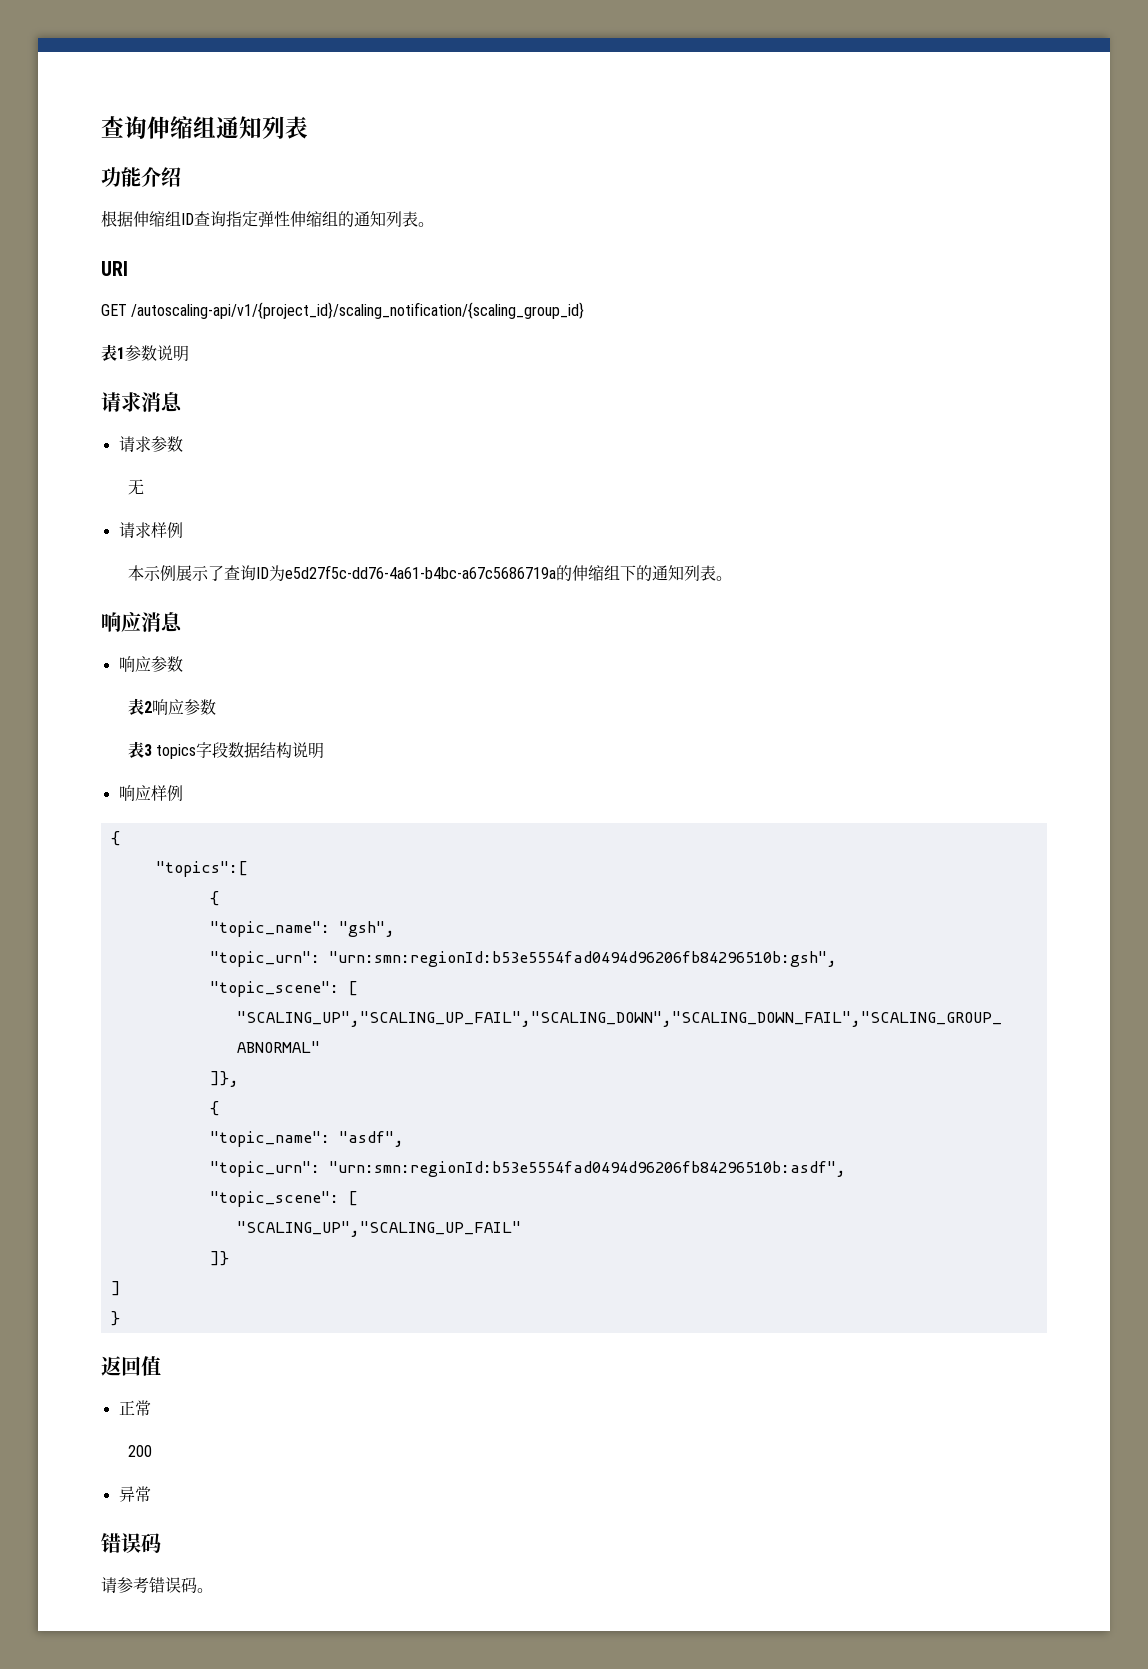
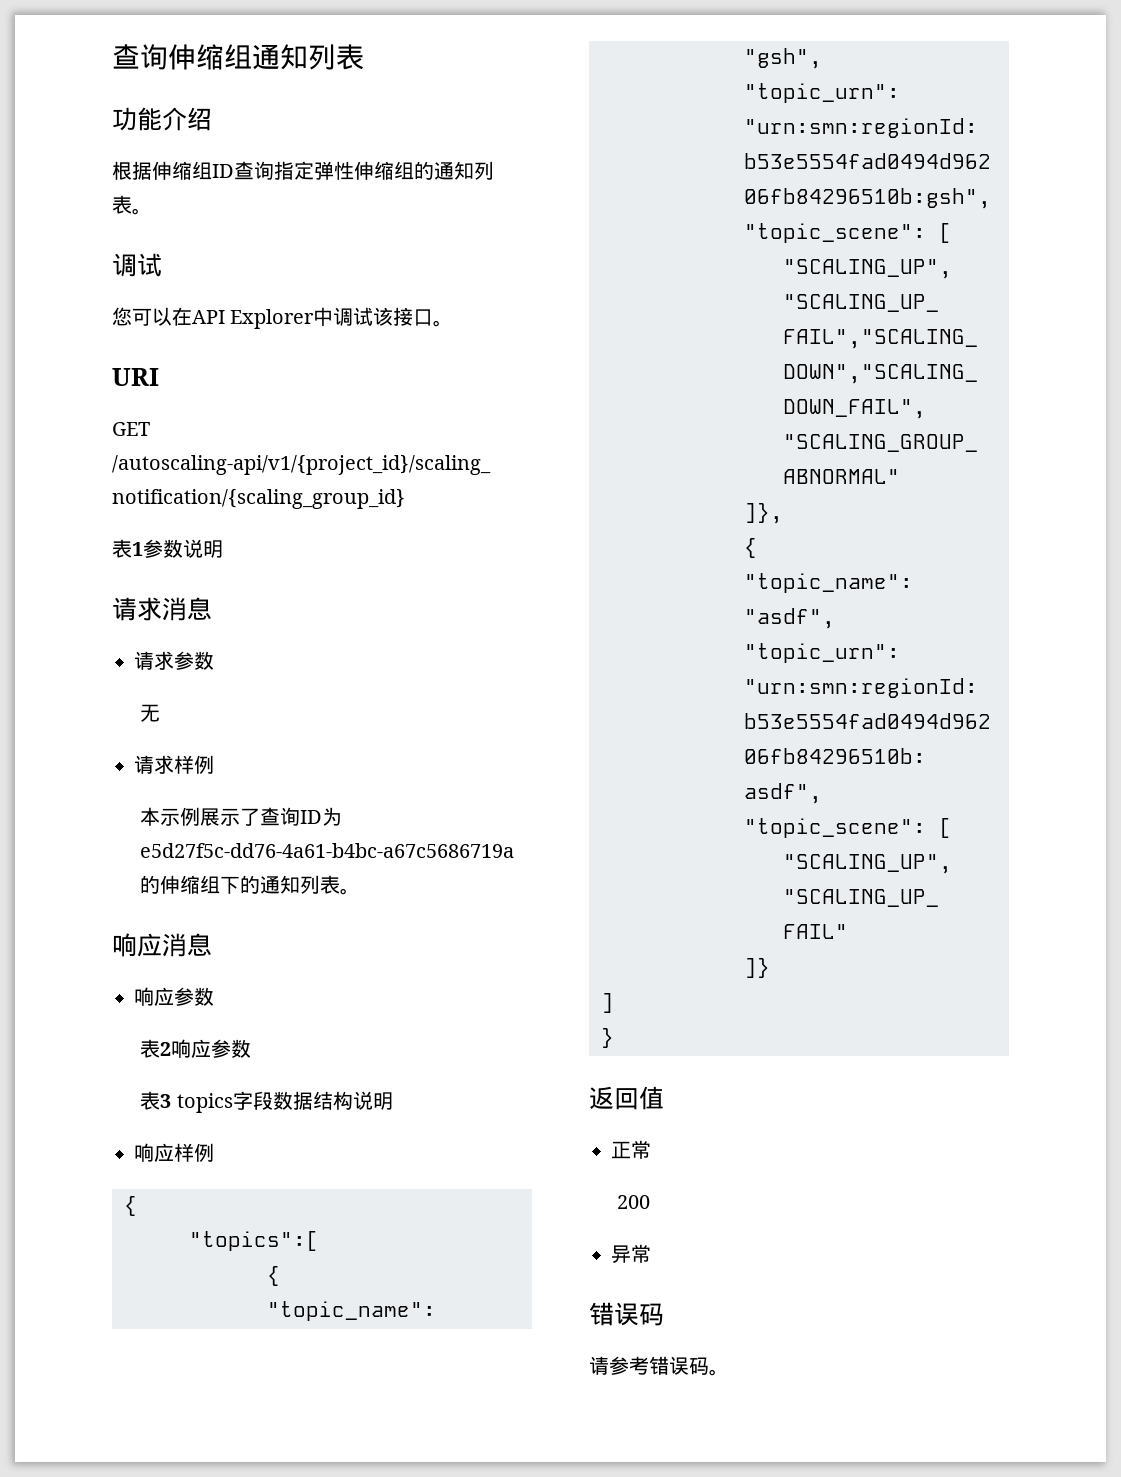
  根据伸缩组ID查询指定弹性伸缩组的通知列表。
+ 调试
+ 您可以在API Explorer中调试该接口。

